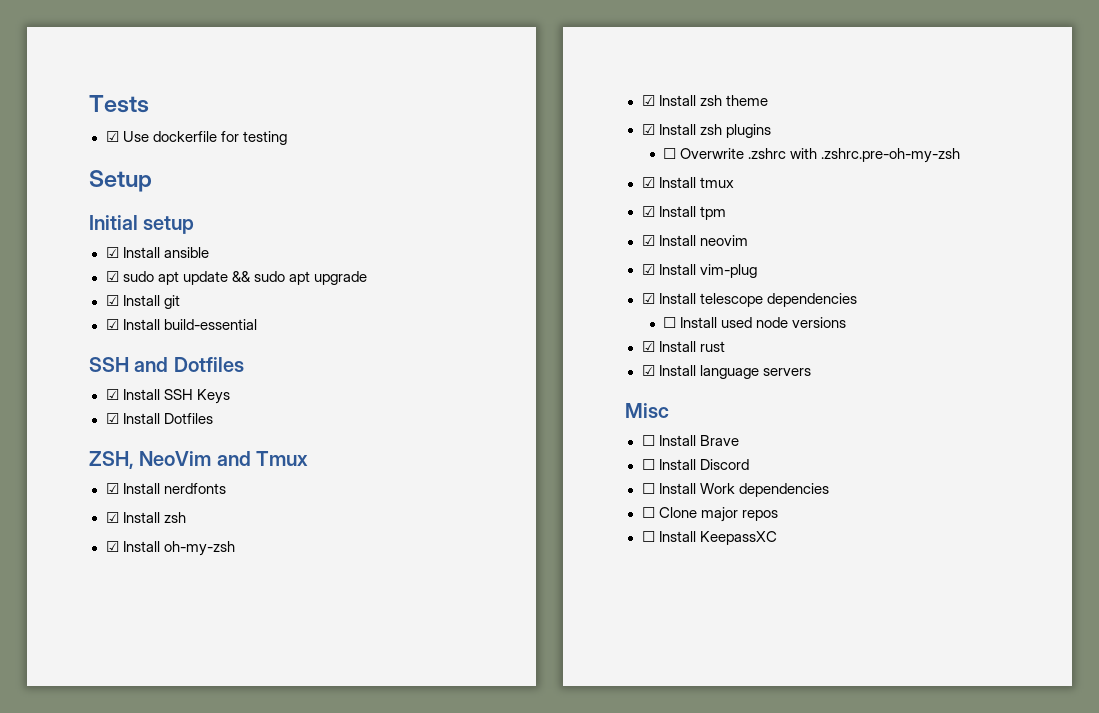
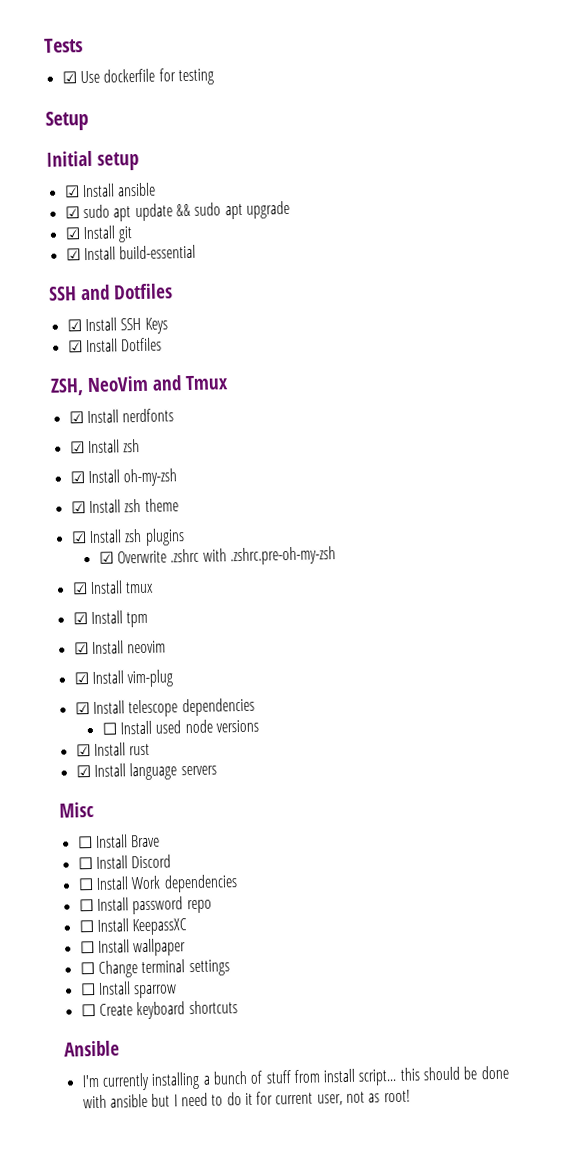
- ☐ Overwrite .zshrc with .zshrc.pre-oh-my-zsh
+ ☑ Overwrite .zshrc with .zshrc.pre-oh-my-zsh
- ☐ Clone major repos
+ ☐ Install password repo
+ ☐ Install wallpaper
+ ☐ Change terminal settings
+ ☐ Install sparrow
+ ☐ Create keyboard shortcuts
+ Ansible
+ I'm currently installing a bunch of stuff from install script... this should be done with ansible but I need to do it for current user, not as root!

